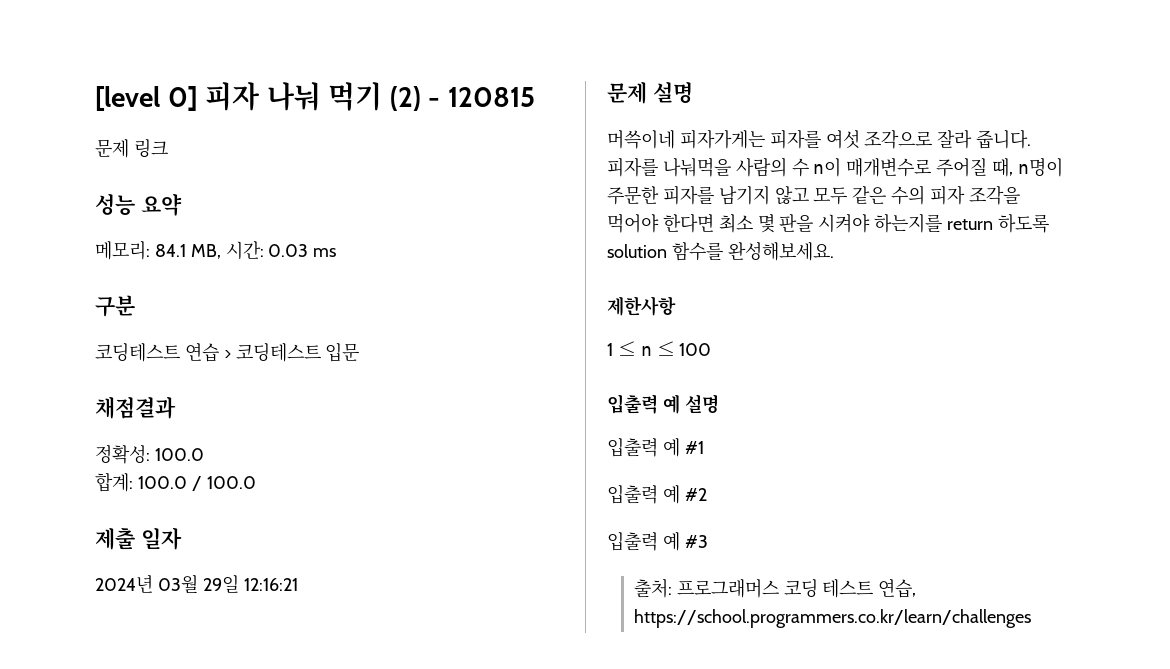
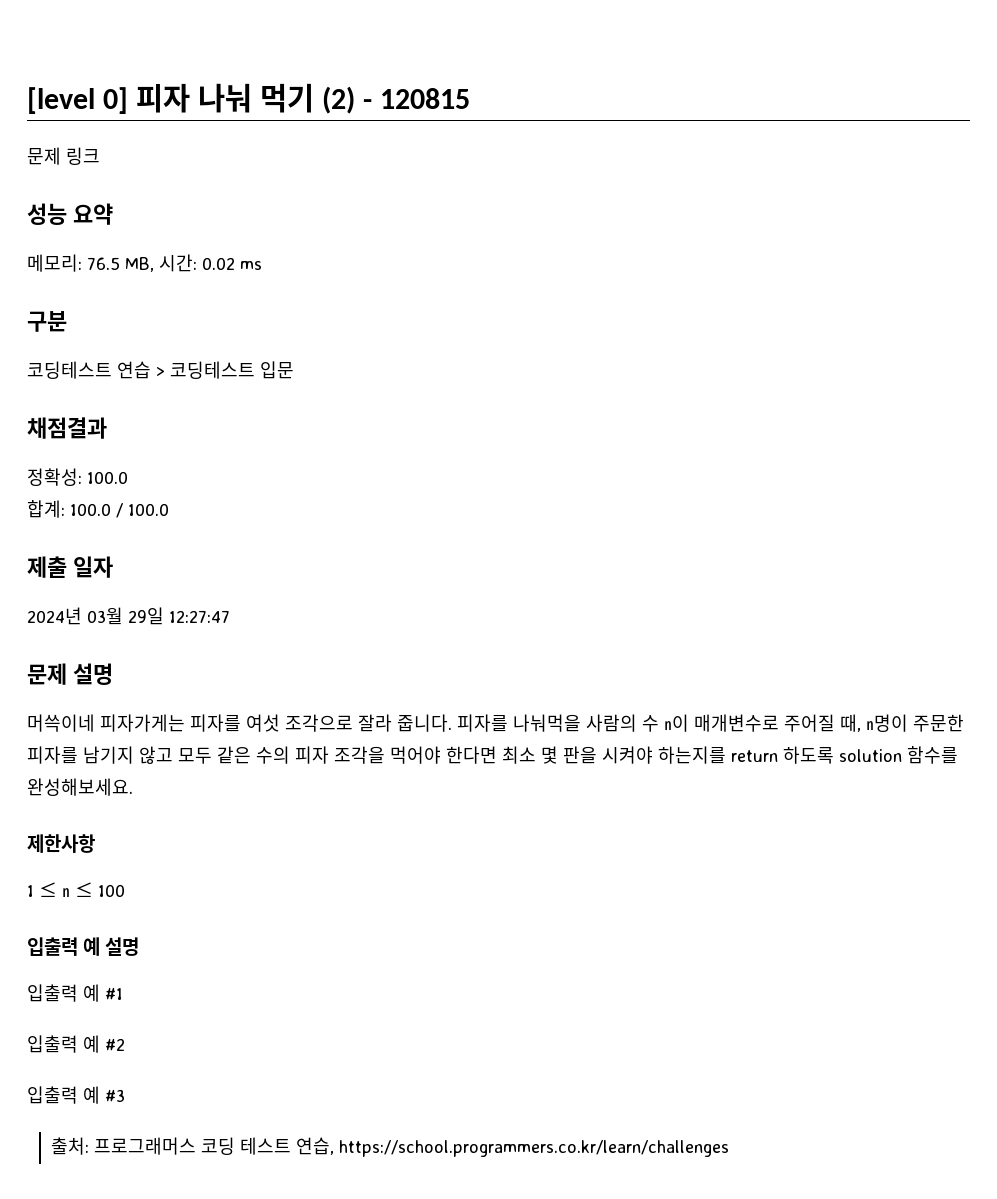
- 메모리: 84.1 MB, 시간: 0.03 ms
+ 메모리: 76.5 MB, 시간: 0.02 ms
- 2024년 03월 29일 12:16:21
+ 2024년 03월 29일 12:27:47

